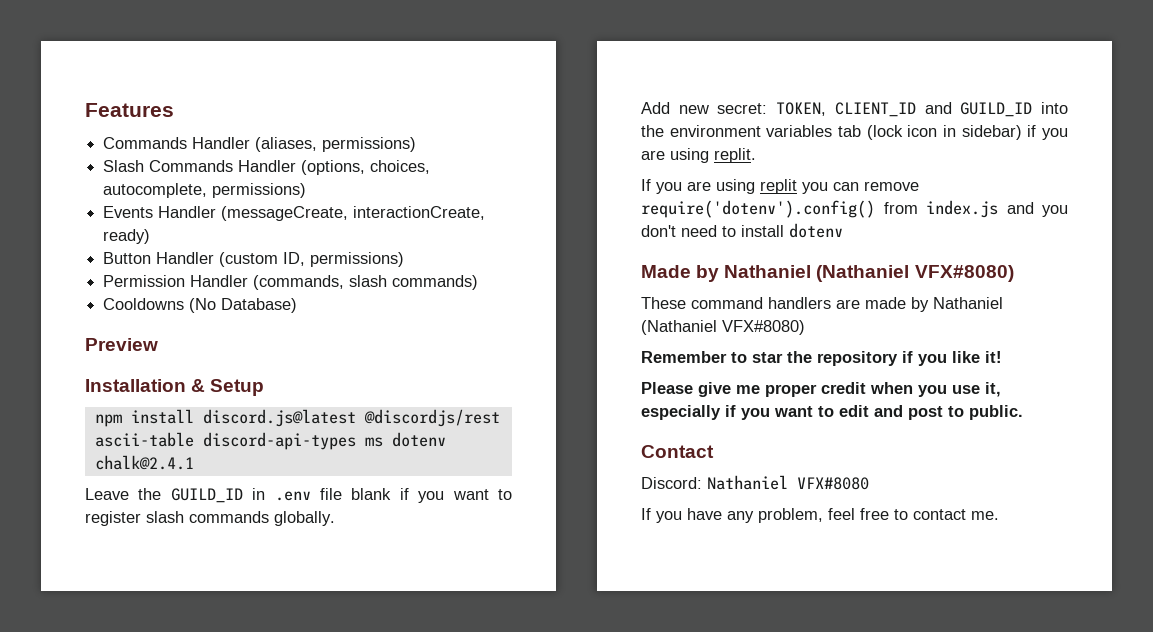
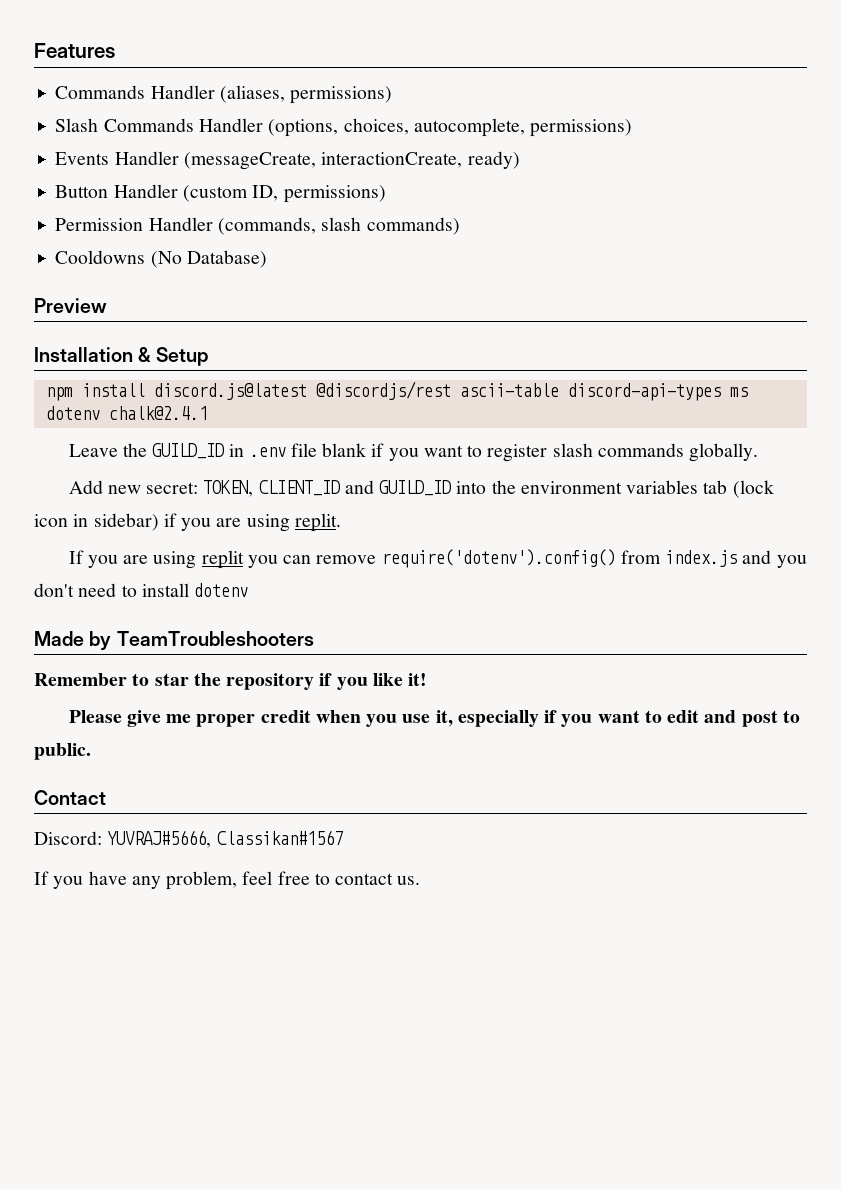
- Made by Nathaniel (Nathaniel VFX#8080)
- These command handlers are made by Nathaniel (Nathaniel VFX#8080)
+ Made by TeamTroubleshooters
- Discord: Nathaniel VFX#8080
+ Discord: YUVRAJ#5666, Classikan#1567
- If you have any problem, feel free to contact me.
+ If you have any problem, feel free to contact us.

